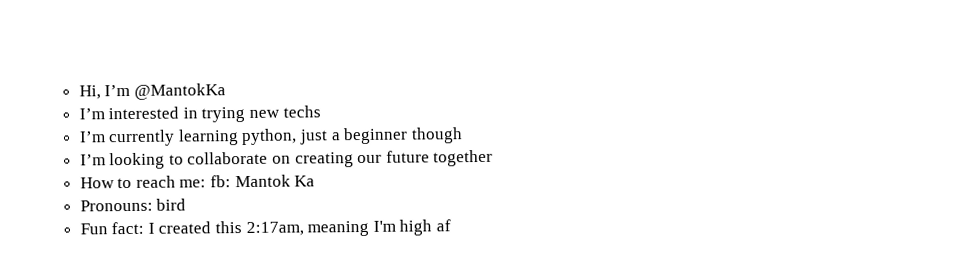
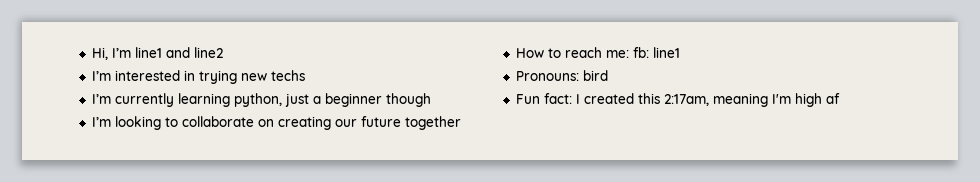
- Hi, I’m @MantokKa
+ Hi, I’m line1 and line2
- How to reach me: fb: Mantok Ka
+ How to reach me: fb: line1

